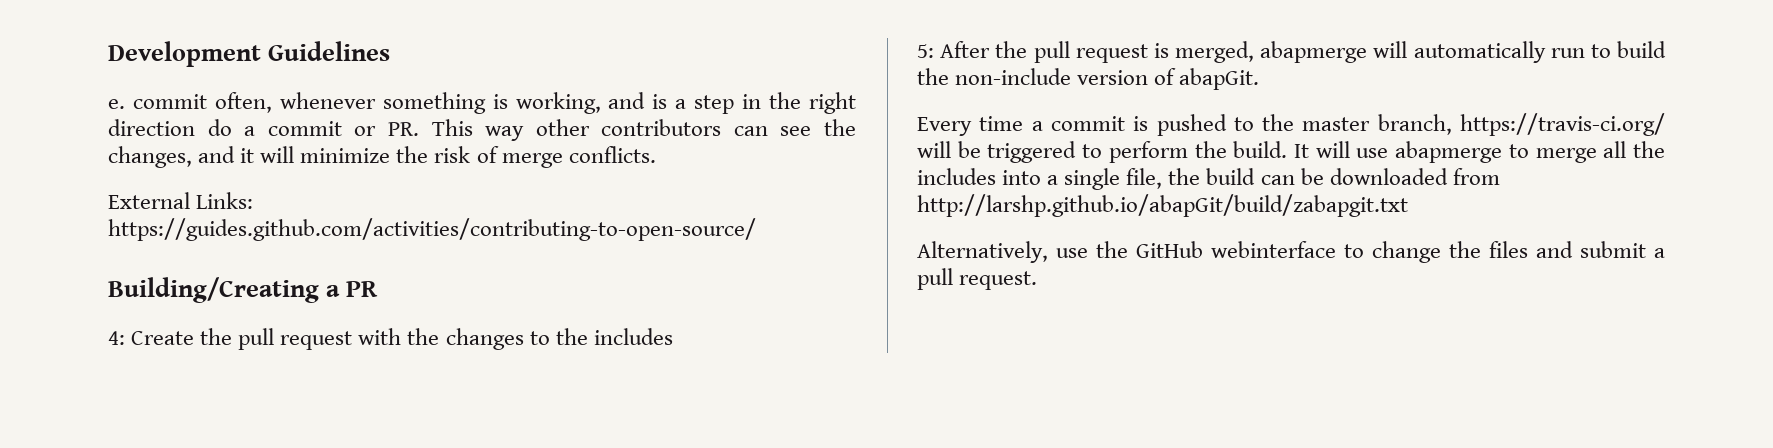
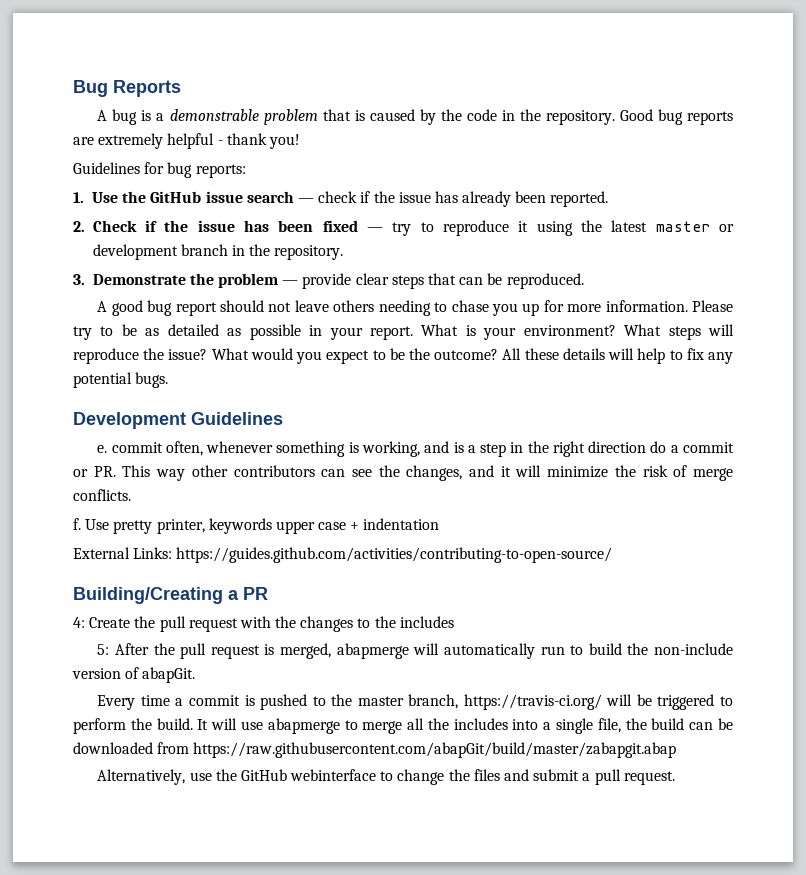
+ Bug Reports
+ A bug is a demonstrable problem that is caused by the code in the repository. Good bug reports are extremely helpful - thank you!
+ Guidelines for bug reports:
+ 1. Use the GitHub issue search — check if the issue has already been reported.
+ 2. Check if the issue has been fixed — try to reproduce it using the latest master or development branch in the repository.
+ 3. Demonstrate the problem — provide clear steps that can be reproduced.
+ A good bug report should not leave others needing to chase you up for more information. Please try to be as detailed as possible in your report. What is your environment? What steps will reproduce the issue? What would you expect to be the outcome? All these details will help to fix any potential bugs.
+ f. Use pretty printer, keywords upper case + indentation
- It will use abapmerge to merge all the includes into a single file, the build can be downloaded from http://larshp.github.io/abapGit/build/zabapgit.txt
+ It will use abapmerge to merge all the includes into a single file, the build can be downloaded from https://raw.githubusercontent.com/abapGit/build/master/zabapgit.abap

